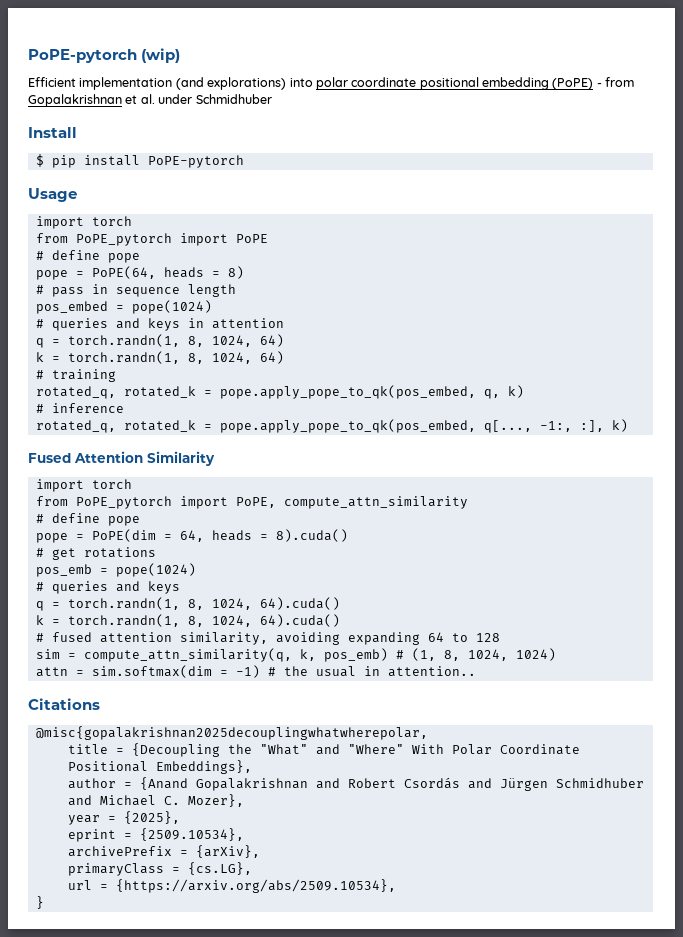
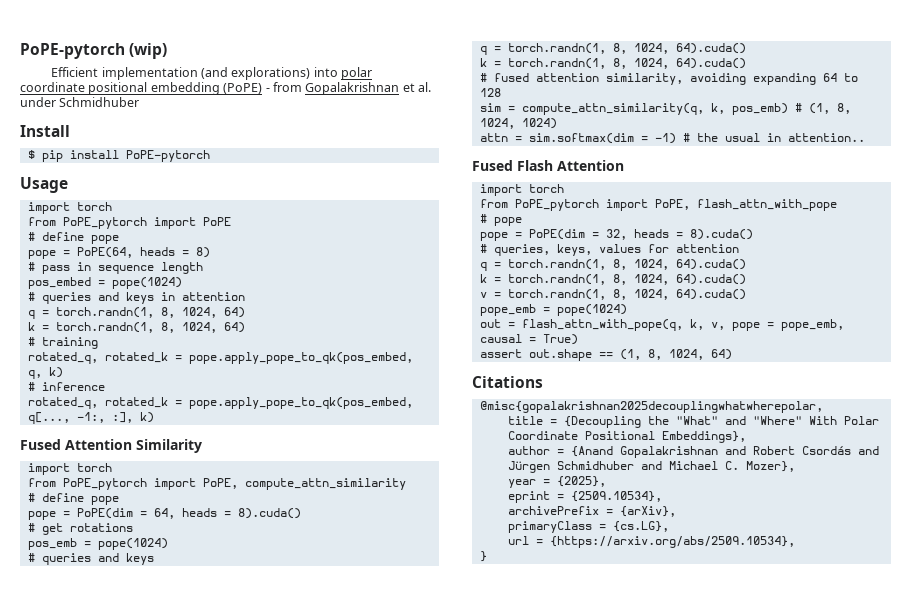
+ Fused Flash Attention
+ import torch
+ from PoPE_pytorch import PoPE, flash_attn_with_pope
+ # pope
+ pope = PoPE(dim = 32, heads = 8).cuda()
+ # queries, keys, values for attention
+ q = torch.randn(1, 8, 1024, 64).cuda()
+ k = torch.randn(1, 8, 1024, 64).cuda()
+ v = torch.randn(1, 8, 1024, 64).cuda()
+ pope_emb = pope(1024)
+ out = flash_attn_with_pope(q, k, v, pope = pope_emb, causal = True)
+ assert out.shape == (1, 8, 1024, 64)

